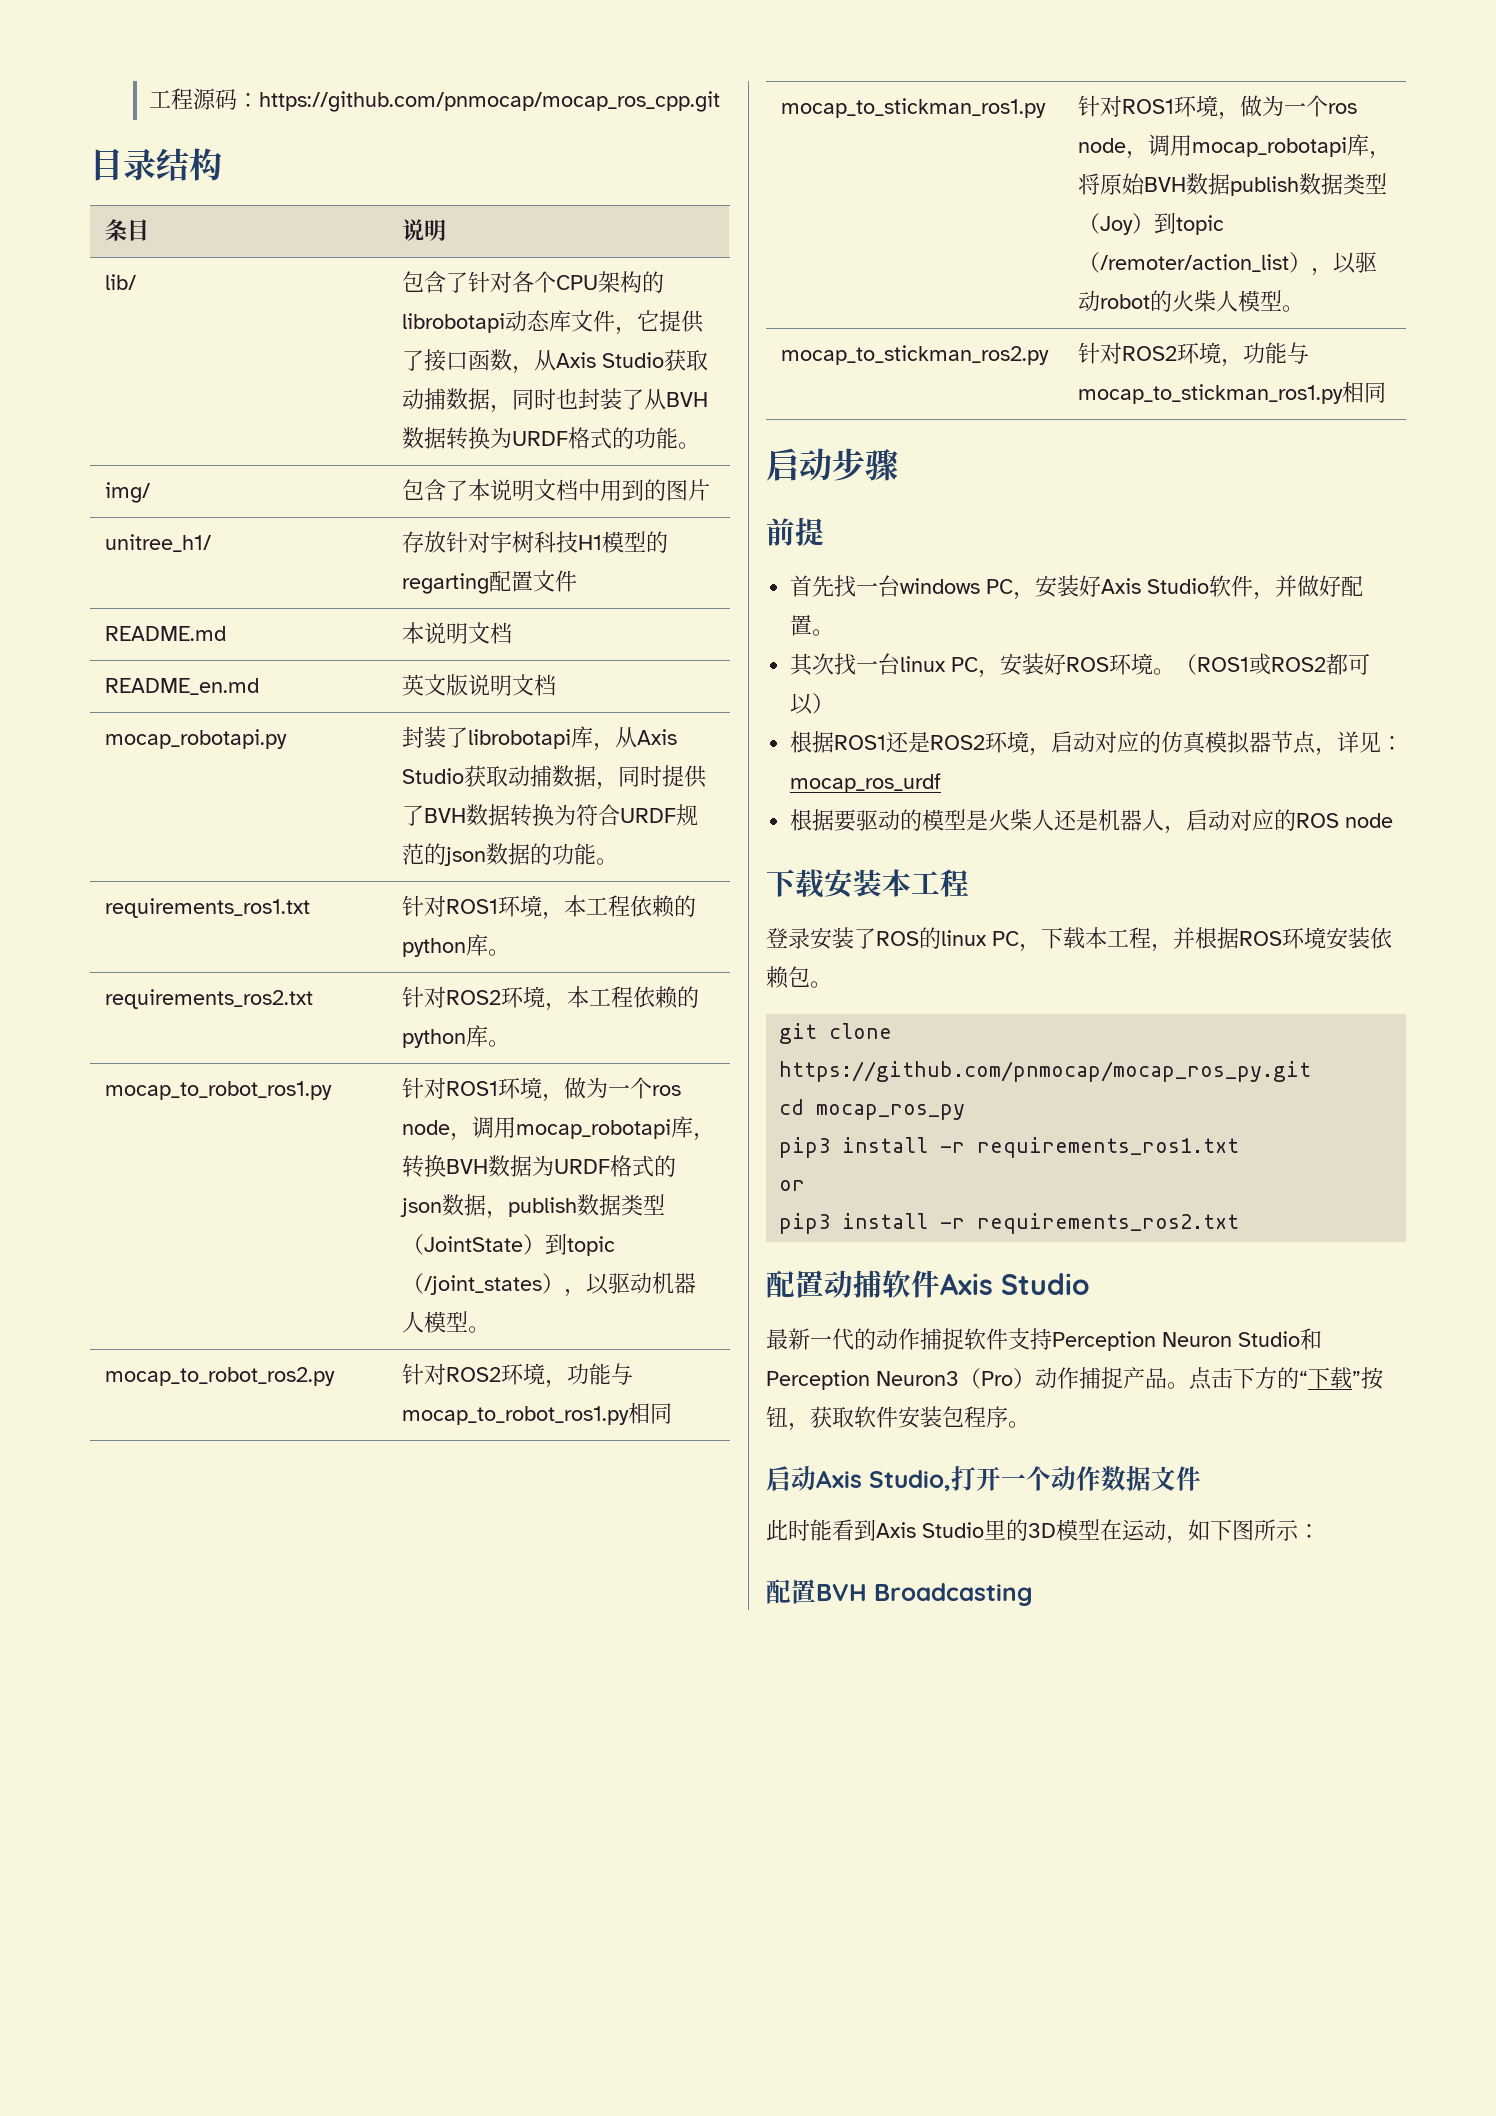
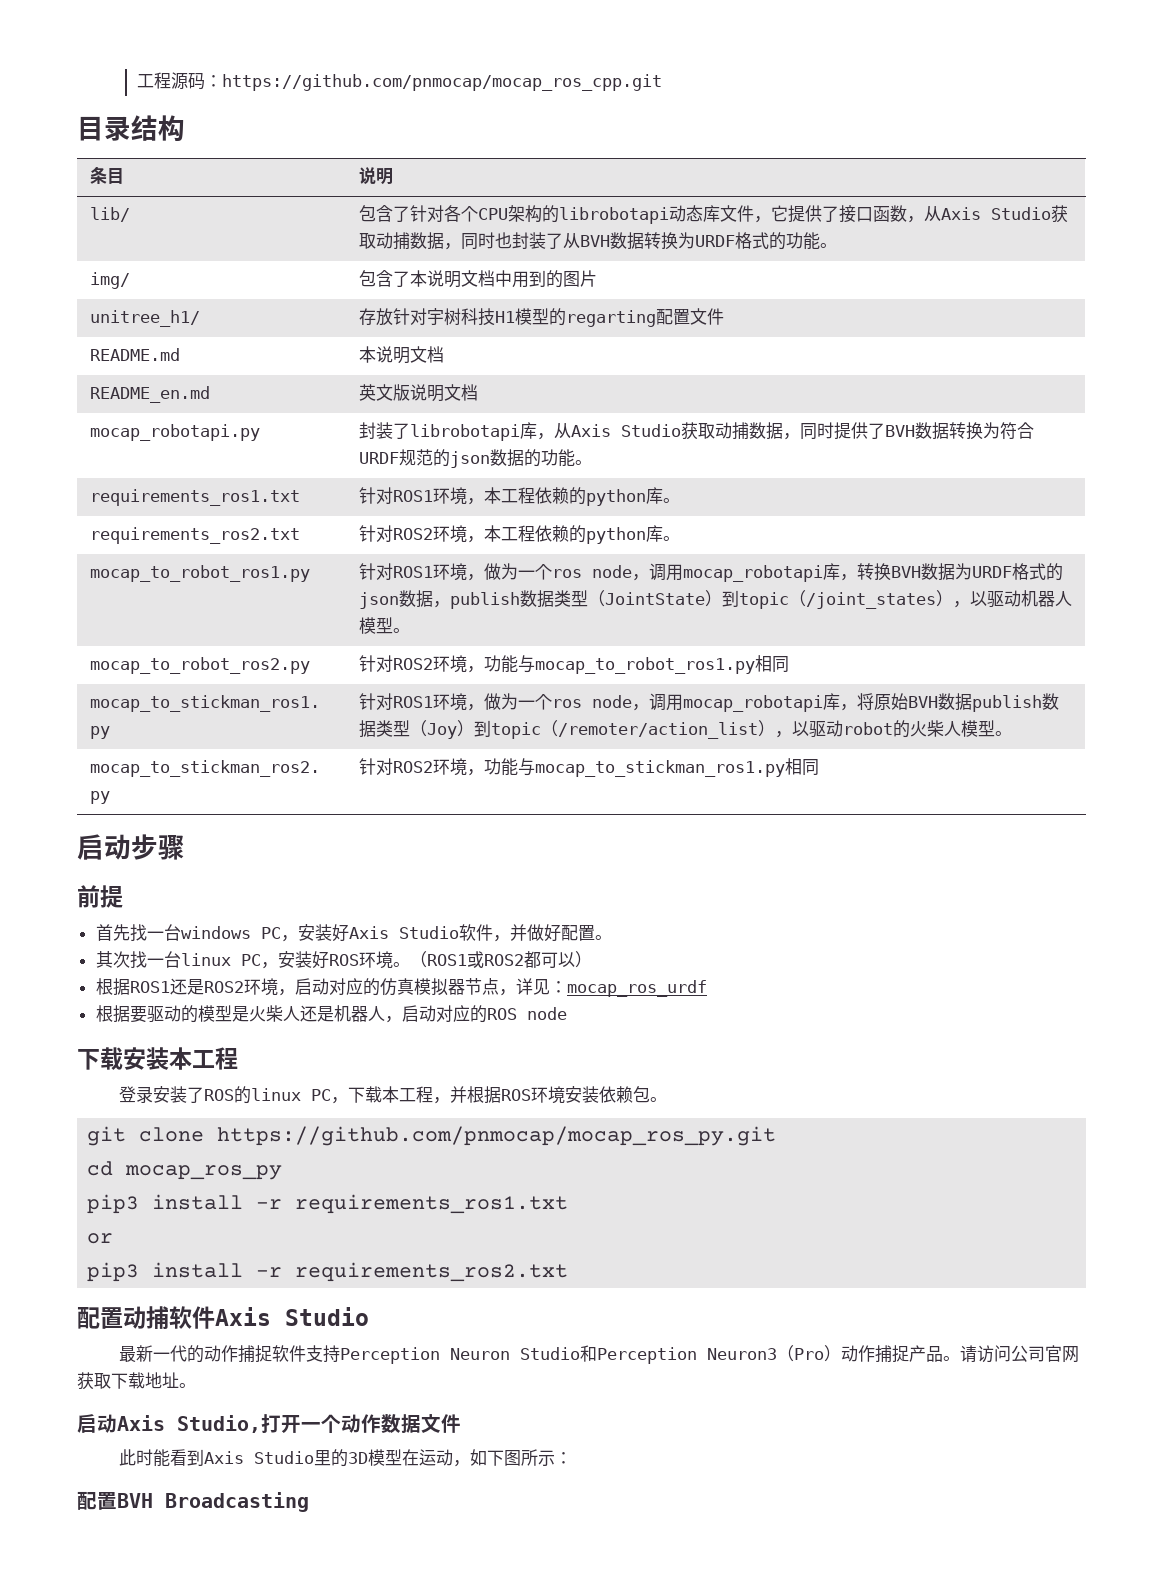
- 点击下方的“下载”按钮，获取软件安装包程序。
+ 请访问公司官网获取下载地址。

